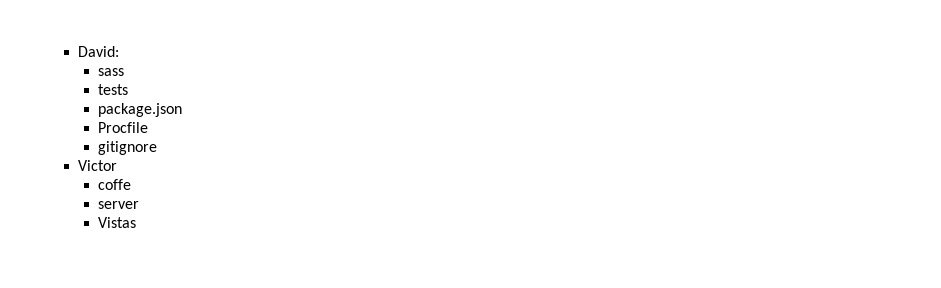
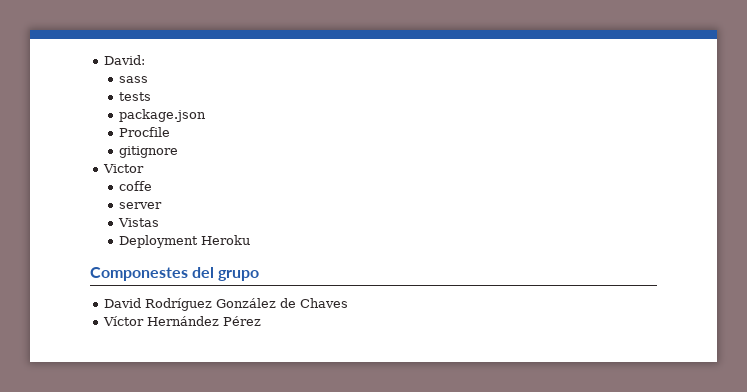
+ Deployment Heroku
+ Componestes del grupo
+ David Rodríguez González de Chaves
+ Víctor Hernández Pérez

